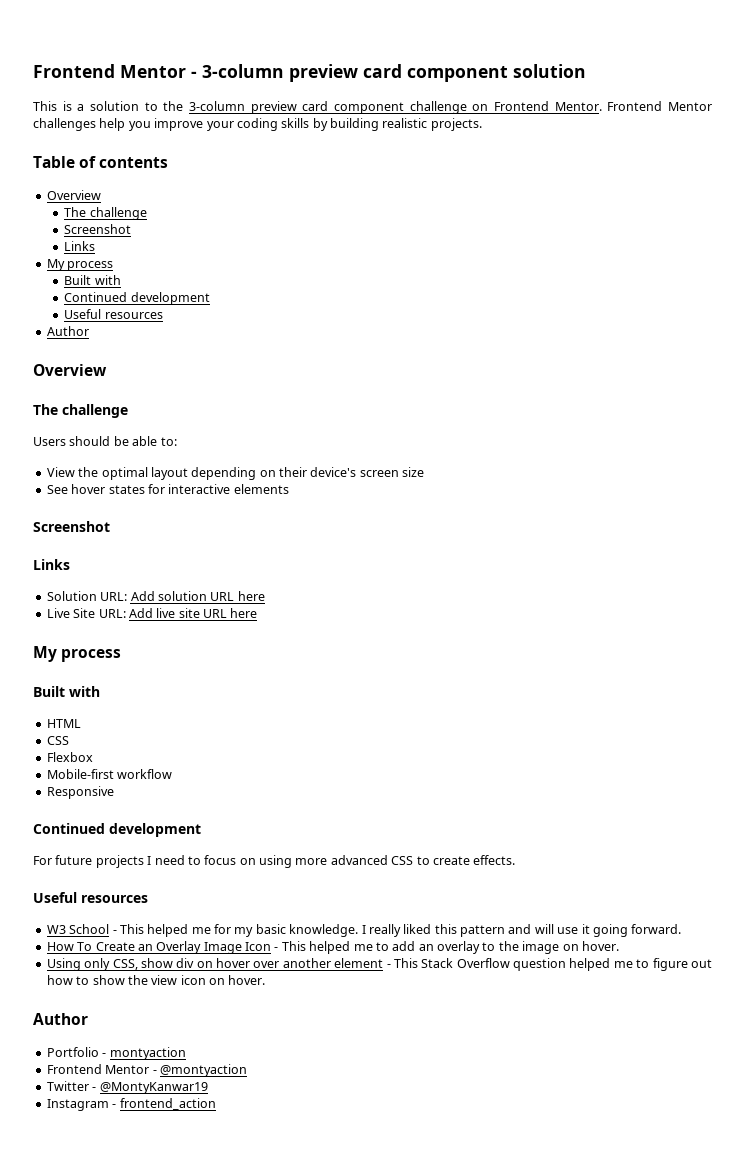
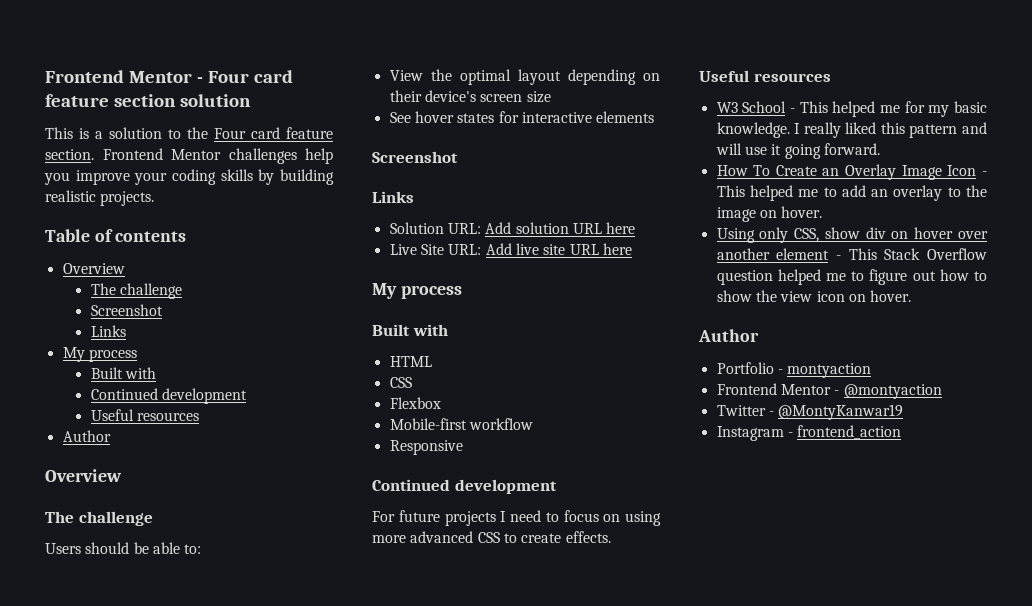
- Frontend Mentor - 3-column preview card component solution
+ Frontend Mentor - Four card feature section solution
- This is a solution to the 3-column preview card component challenge on Frontend Mentor.
+ This is a solution to the Four card feature section.

